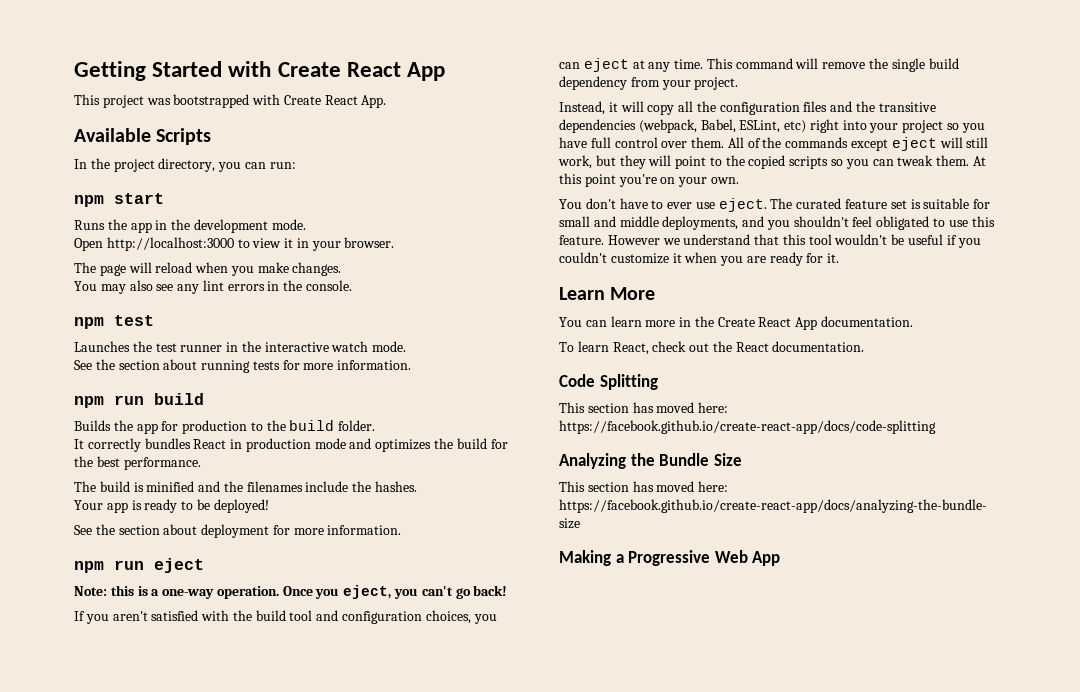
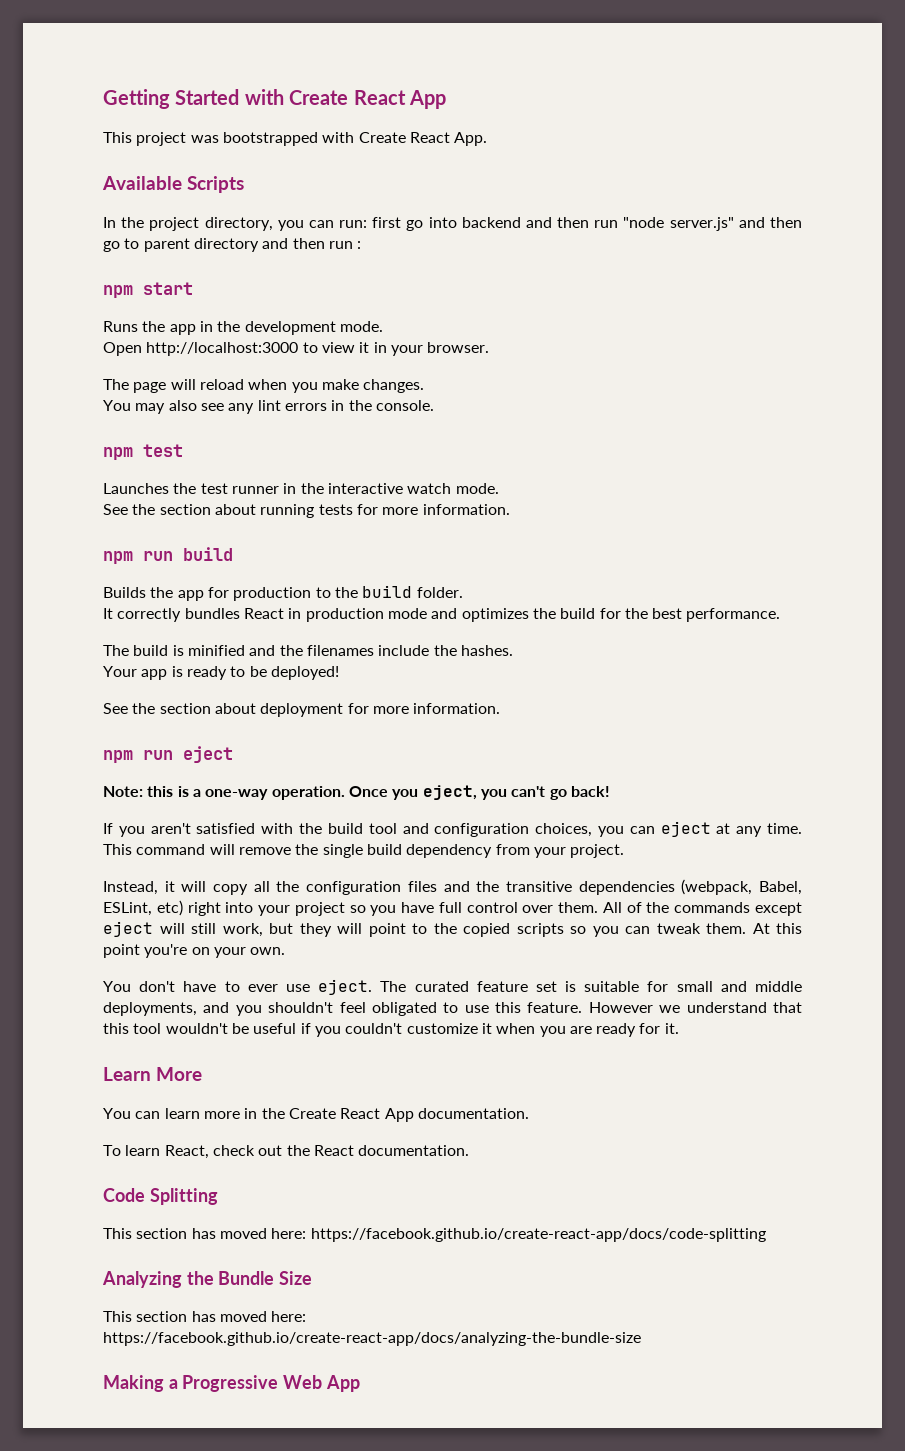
- In the project directory, you can run:
+ In the project directory, you can run: first go into backend and then run "node server.js" and then go to parent directory and then run :

